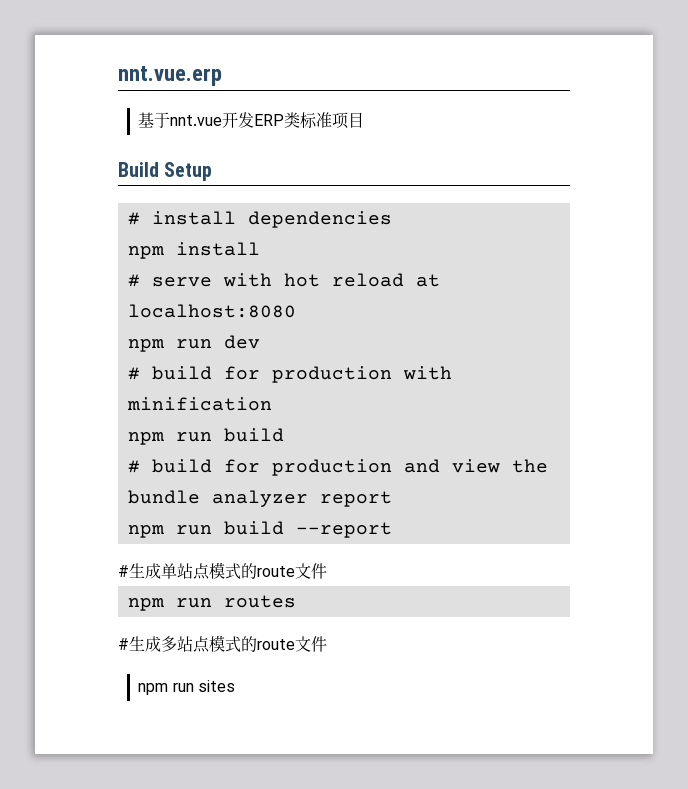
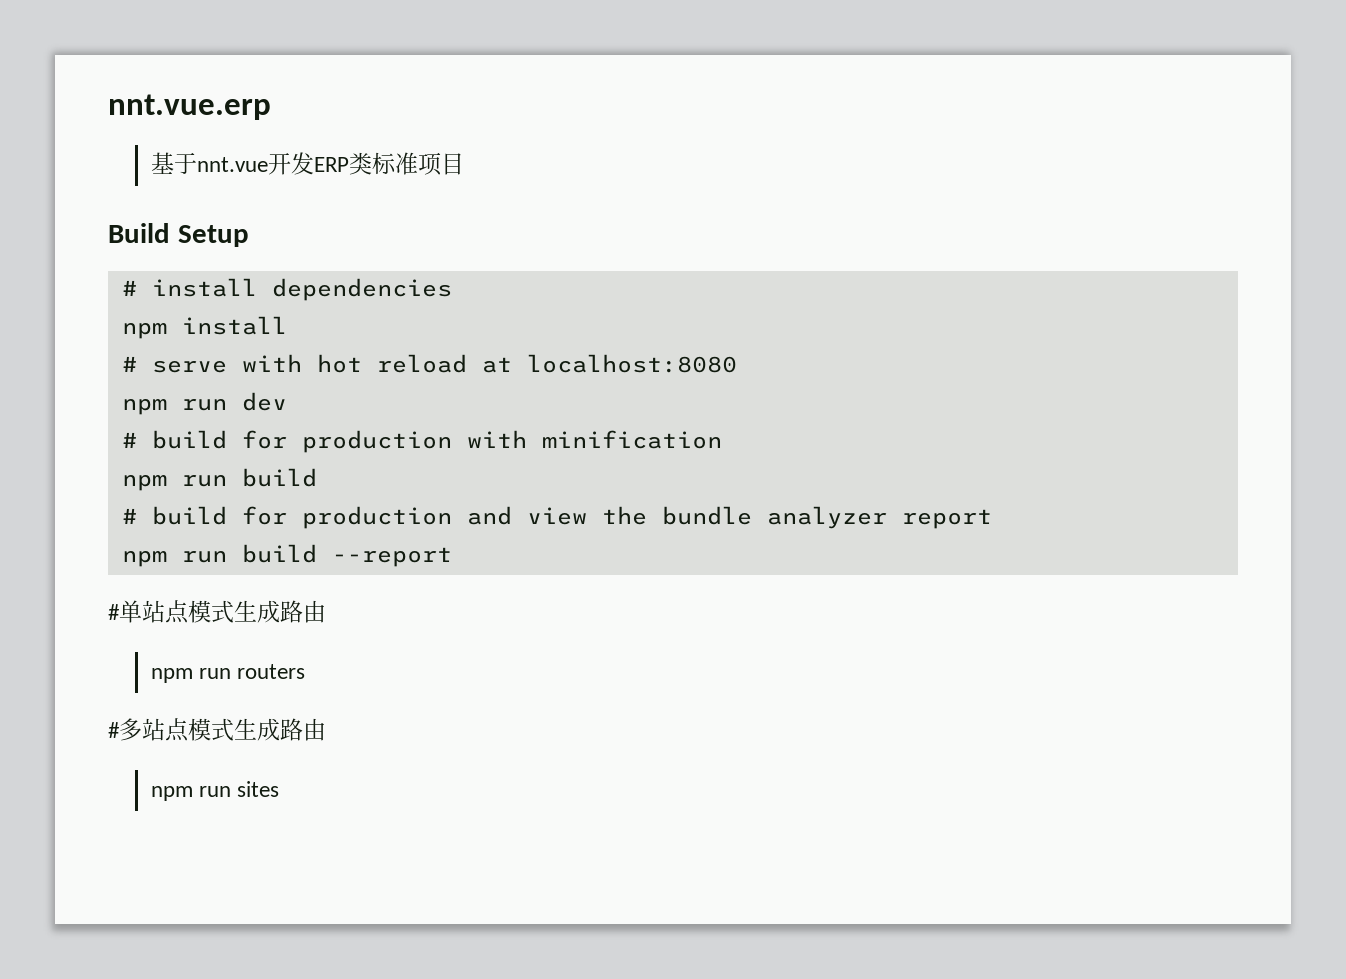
- #生成单站点模式的route文件
- npm run routes
- #生成多站点模式的route文件
+ #单站点模式生成路由
+ npm run routers
+ #多站点模式生成路由

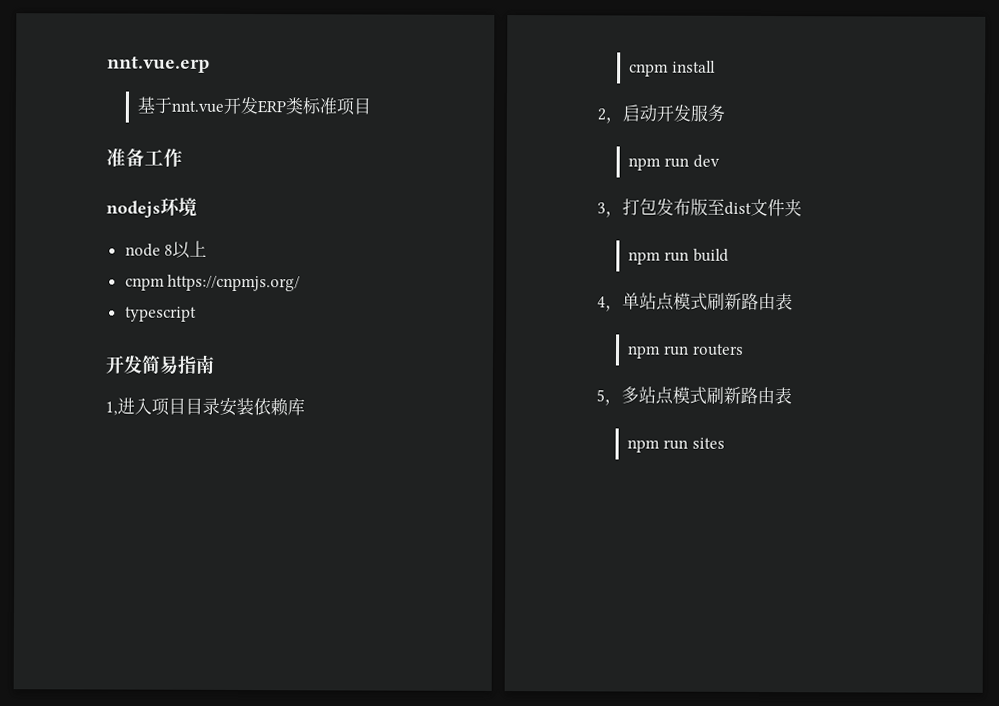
- Build Setup
- # install dependencies
- npm install
- # serve with hot reload at localhost:8080
+ 准备工作
+ nodejs环境
+ node 8以上
+ cnpm https://cnpmjs.org/
+ typescript
+ 开发简易指南
+ 1,进入项目目录安装依赖库
+ cnpm install
+ 2，启动开发服务
  npm run dev
- # build for production with minification
+ 3，打包发布版至dist文件夹
  npm run build
- # build for production and view the bundle analyzer report
- npm run build --report
- #单站点模式生成路由
+ 4，单站点模式刷新路由表
- #多站点模式生成路由
+ 5，多站点模式刷新路由表

